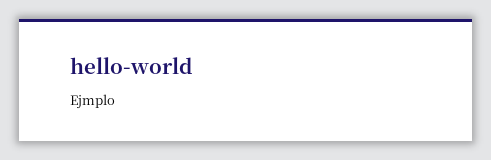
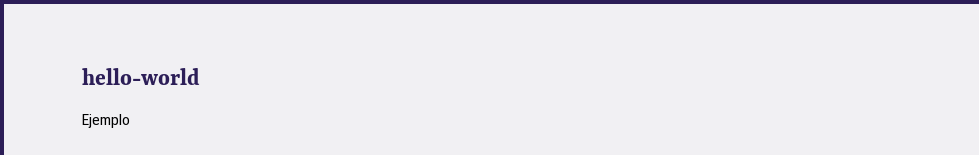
- Ejmplo
+ Ejemplo

